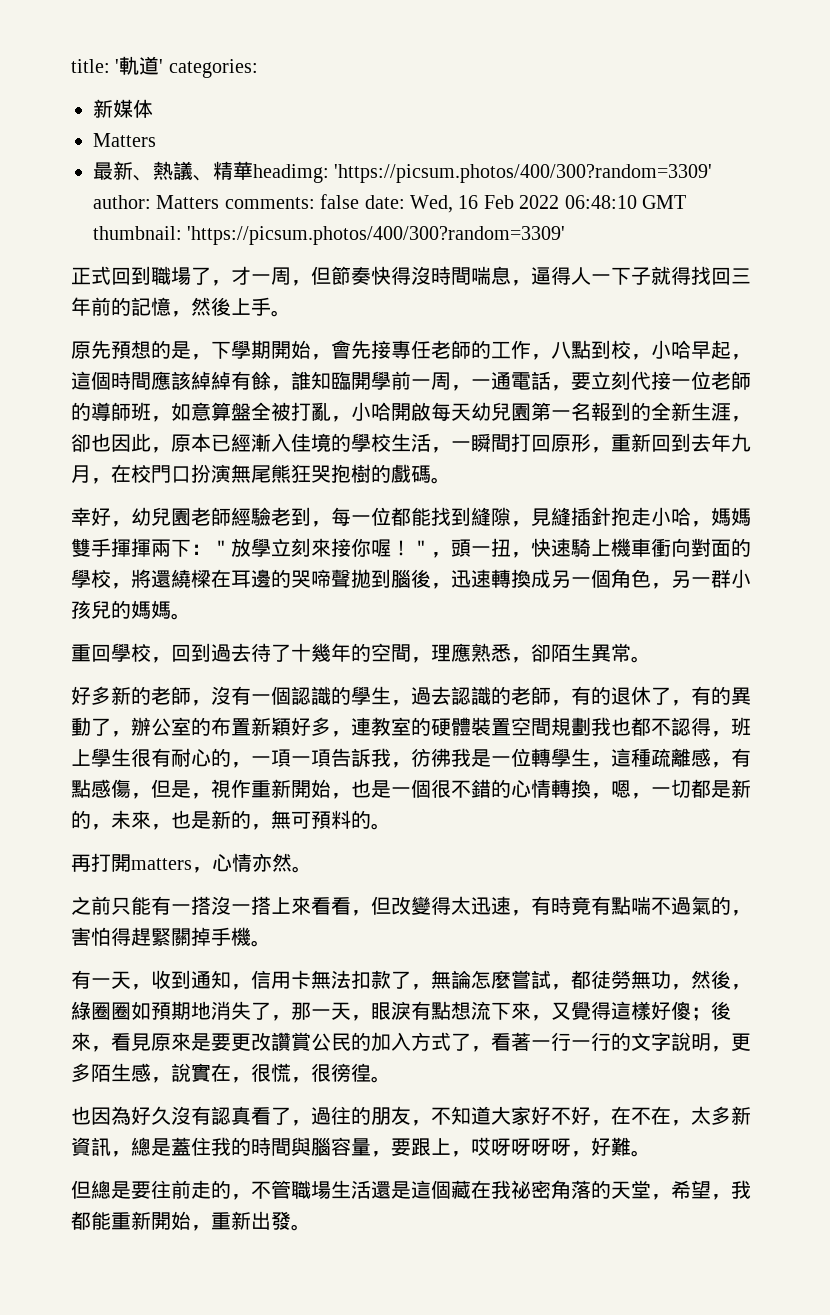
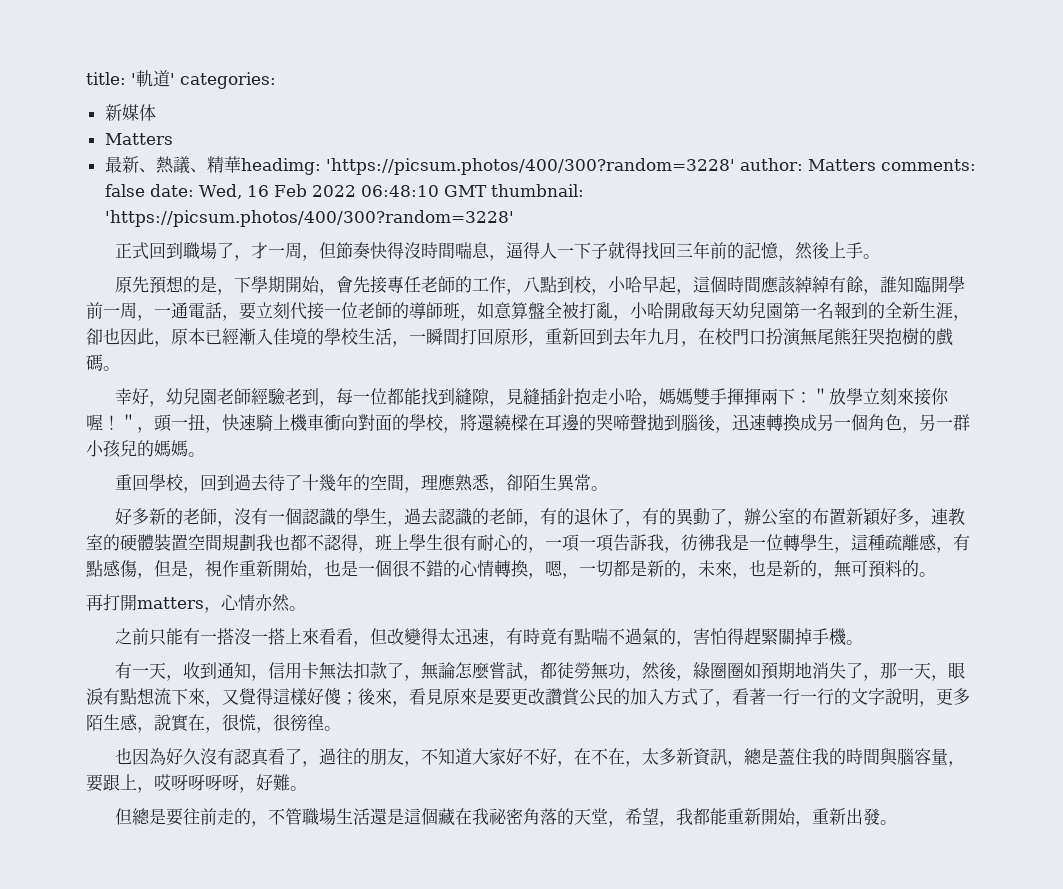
- 最新、熱議、精華headimg: 'https://picsum.photos/400/300?random=3309' author: Matters comments: false date: Wed, 16 Feb 2022 06:48:10 GMT thumbnail: 'https://picsum.photos/400/300?random=3309'
+ 最新、熱議、精華headimg: 'https://picsum.photos/400/300?random=3228' author: Matters comments: false date: Wed, 16 Feb 2022 06:48:10 GMT thumbnail: 'https://picsum.photos/400/300?random=3228'

